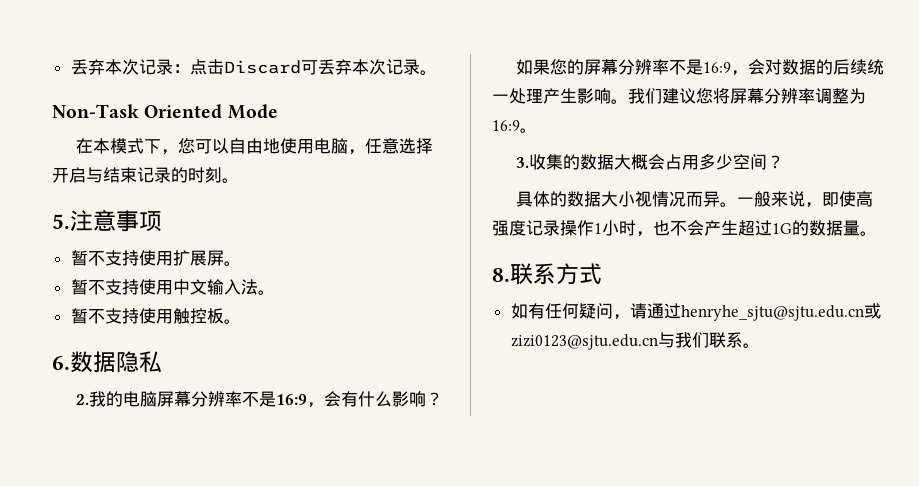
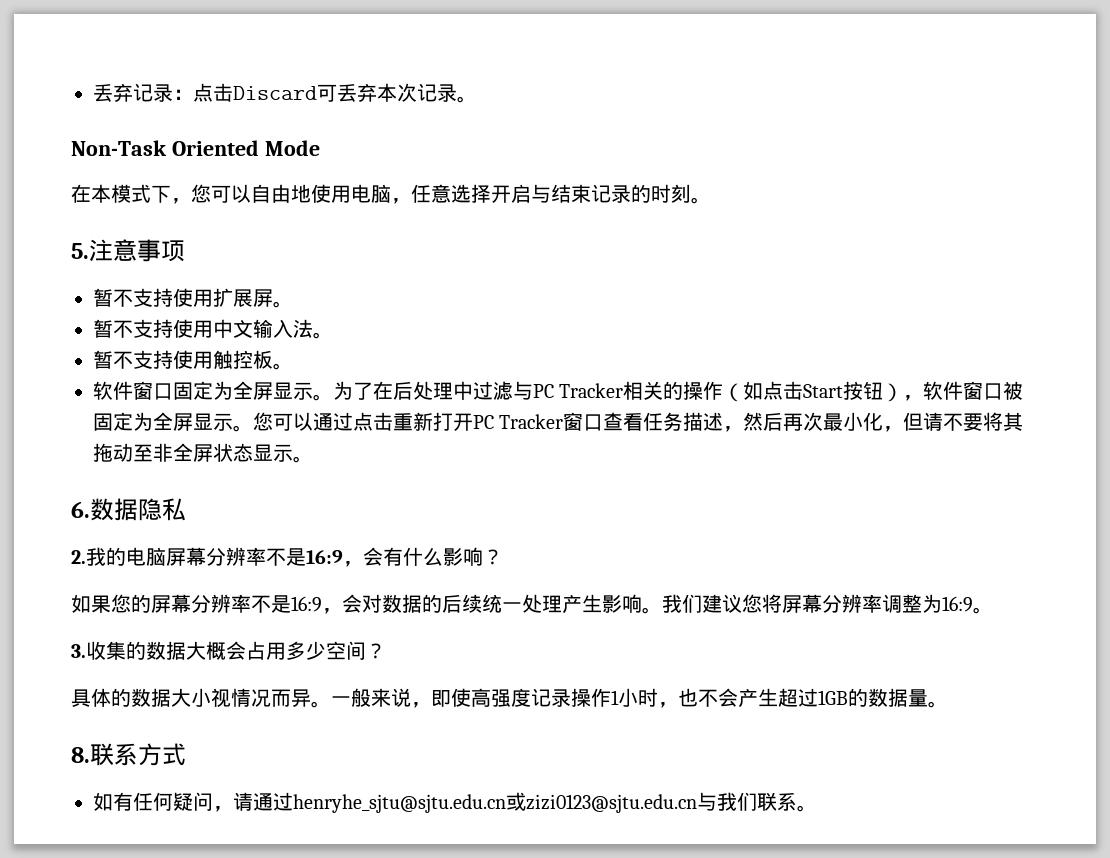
- 丢弃本次记录：点击Discard可丢弃本次记录。
+ 丢弃记录：点击Discard可丢弃本次记录。
+ 软件窗口固定为全屏显示。为了在后处理中过滤与PC Tracker相关的操作（如点击Start按钮），软件窗口被固定为全屏显示。您可以通过点击重新打开PC Tracker窗口查看任务描述，然后再次最小化，但请不要将其拖动至非全屏状态显示。
- 一般来说，即使高强度记录操作1小时，也不会产生超过1G的数据量。
+ 一般来说，即使高强度记录操作1小时，也不会产生超过1GB的数据量。

